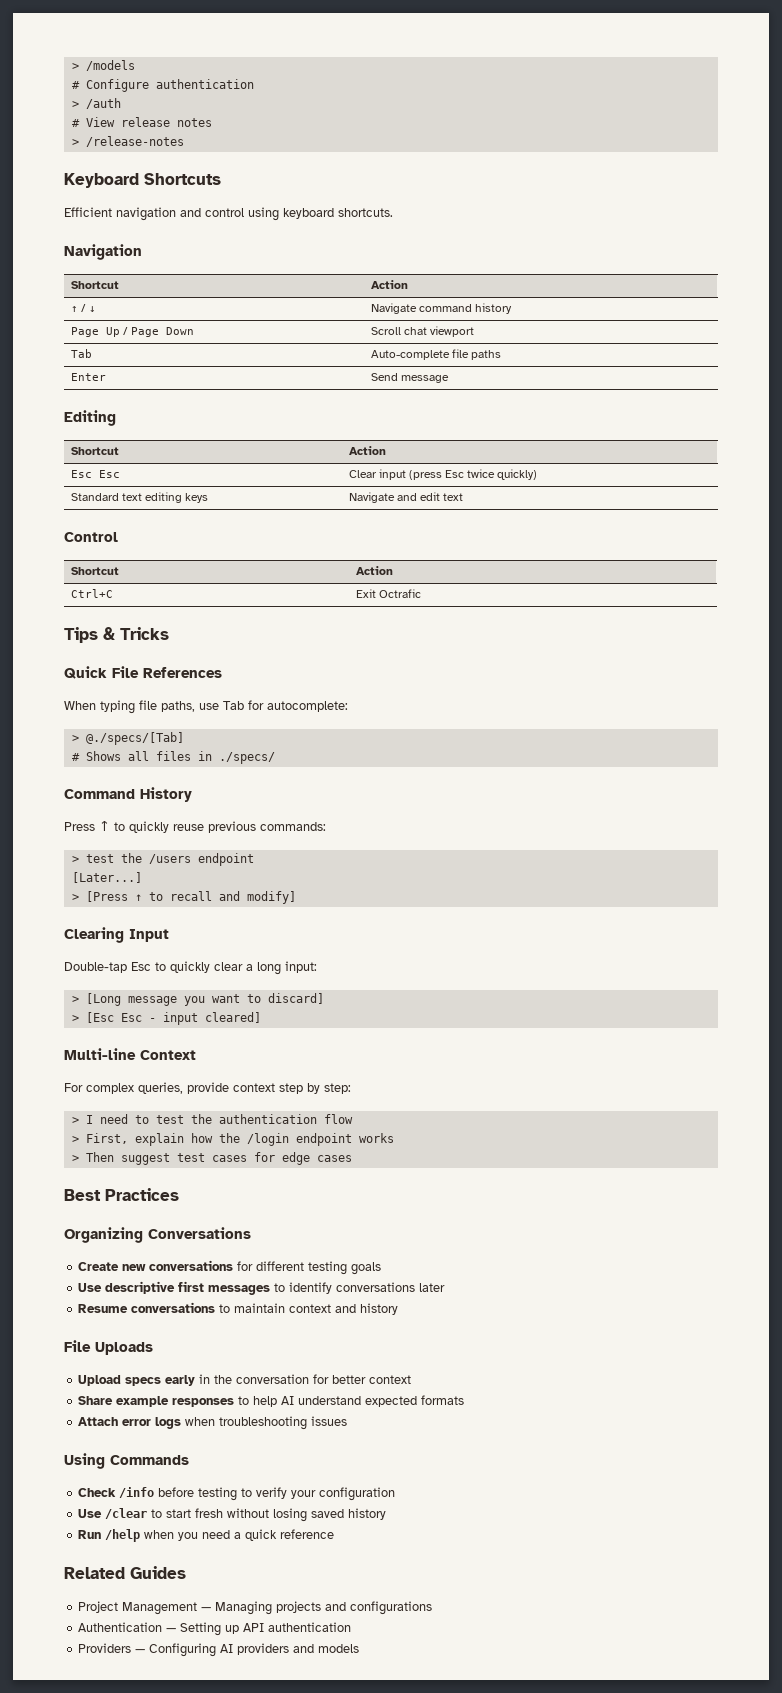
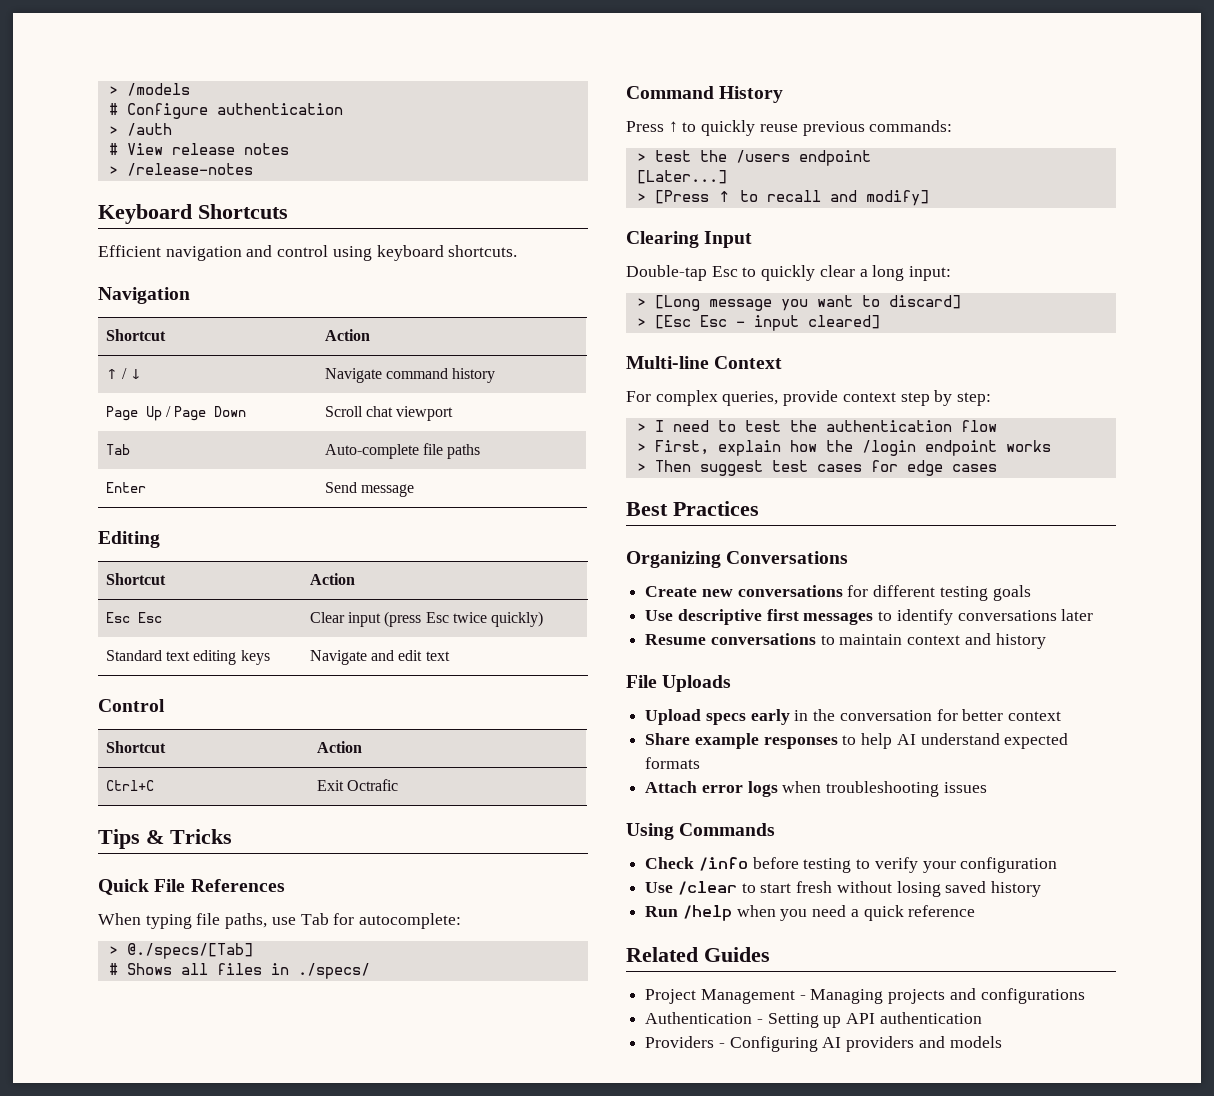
- Project Management — Managing projects and configurations
+ Project Management - Managing projects and configurations
- Authentication — Setting up API authentication
+ Authentication - Setting up API authentication
- Providers — Configuring AI providers and models
+ Providers - Configuring AI providers and models

